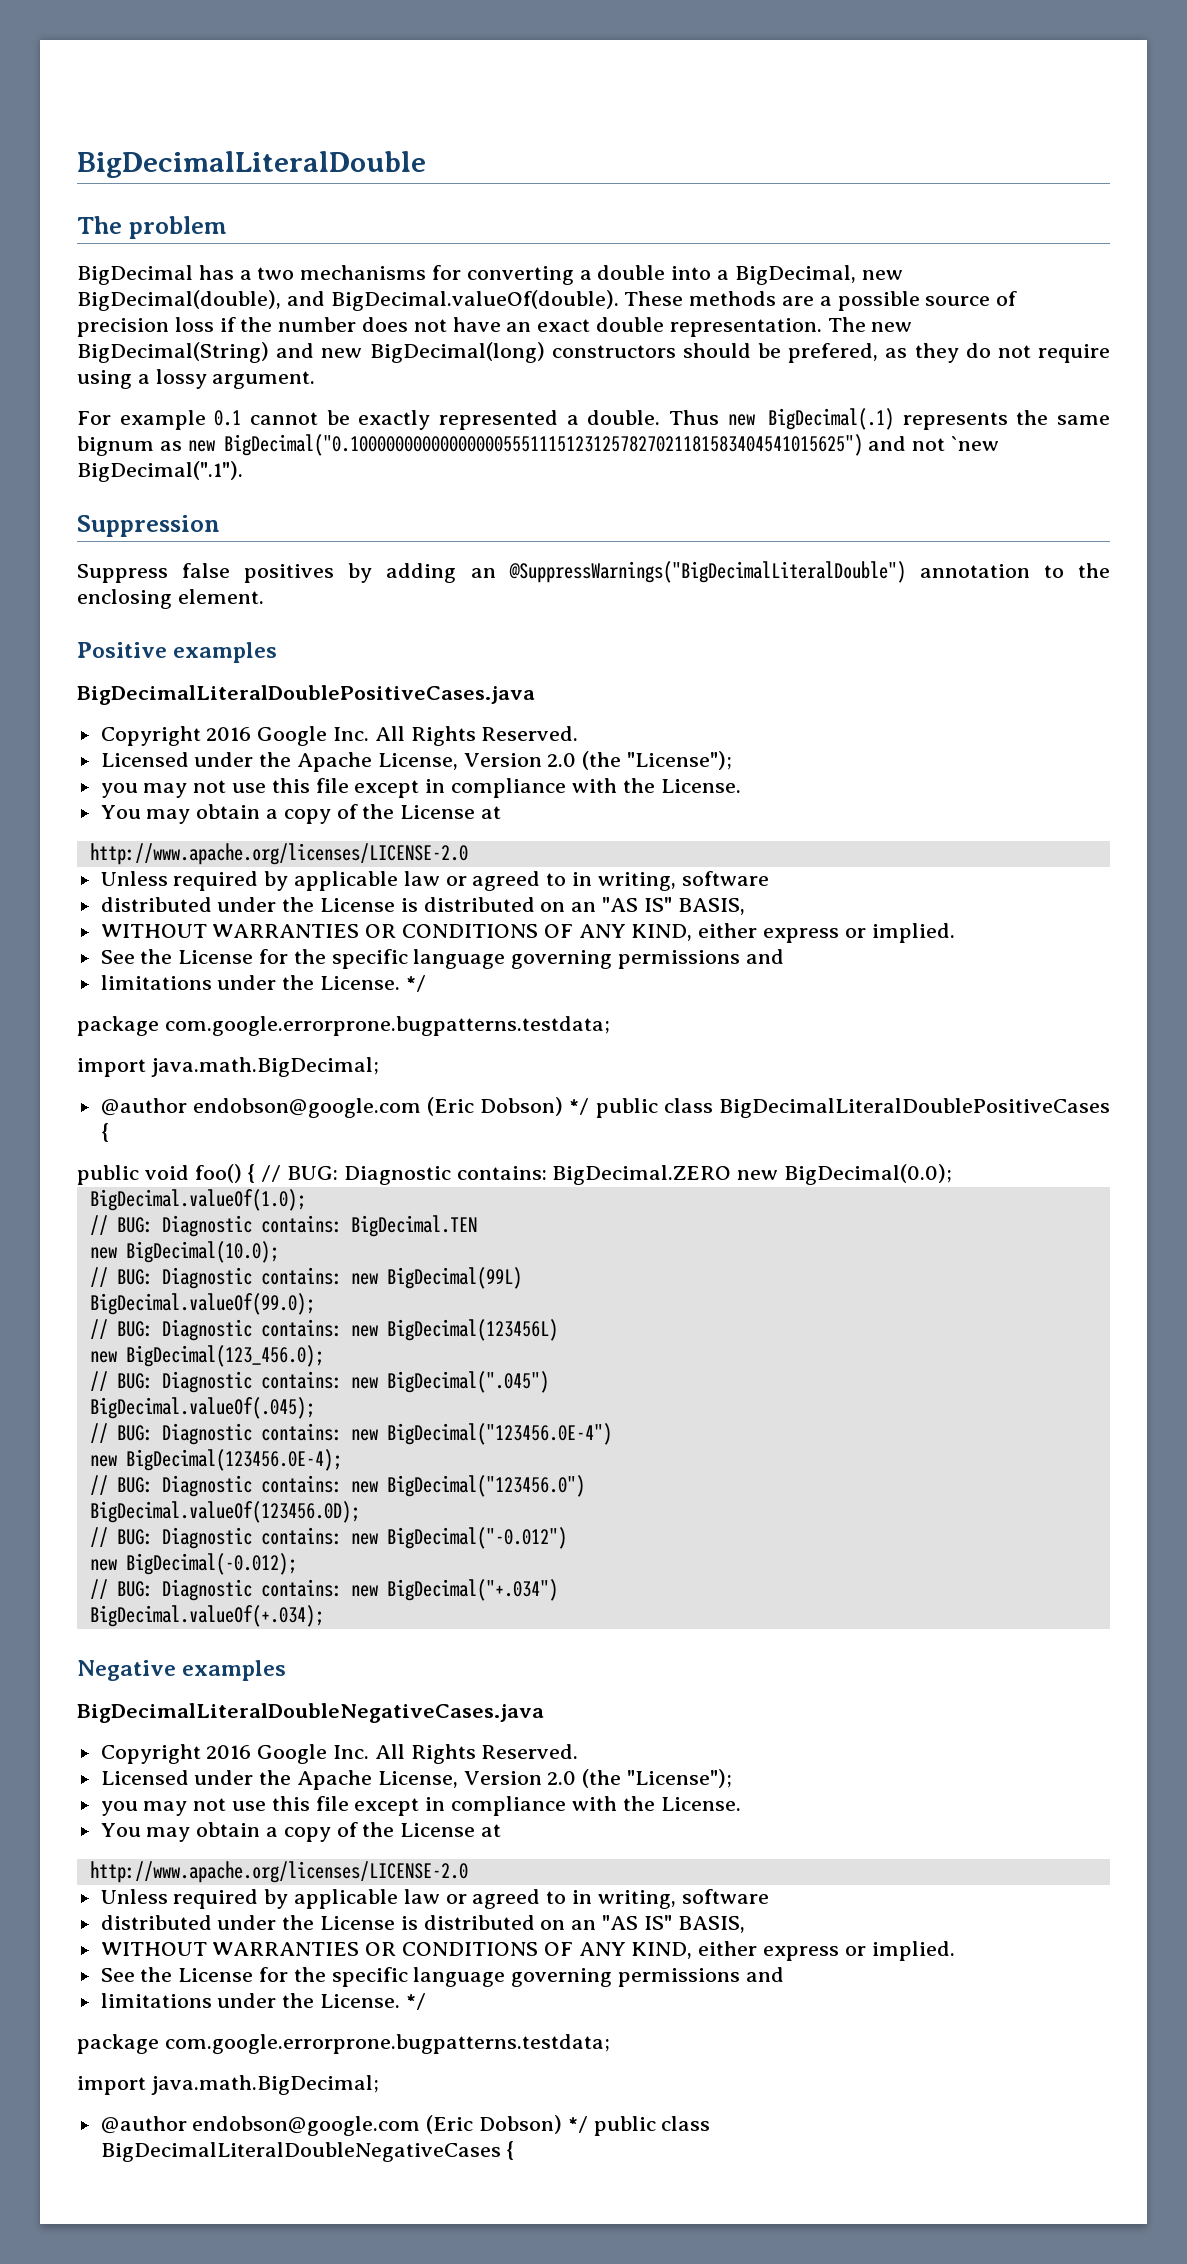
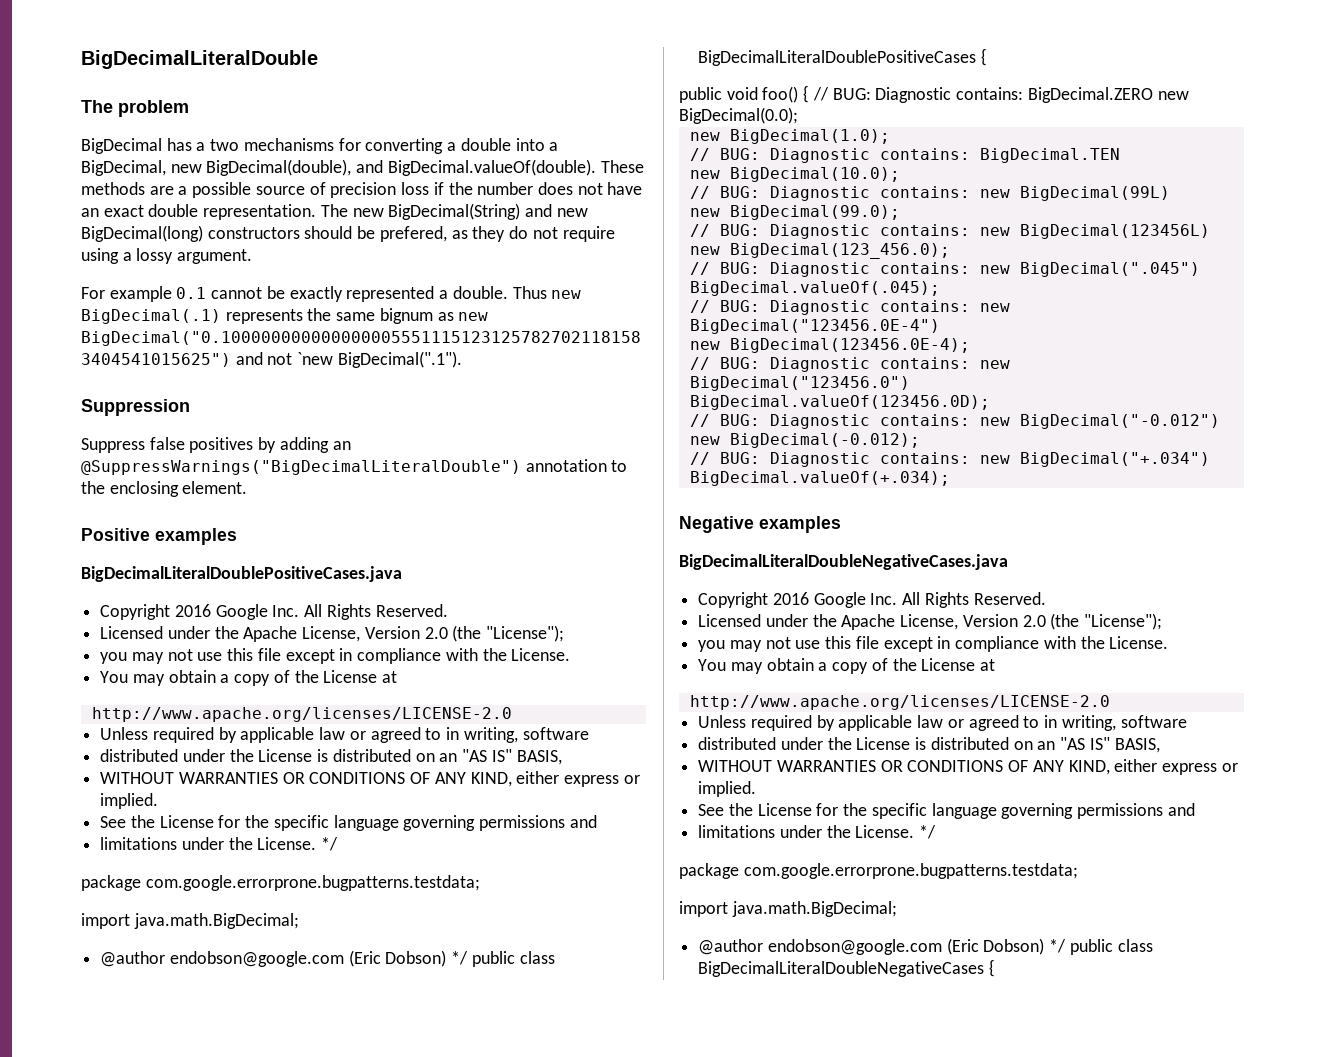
- BigDecimal.valueOf(1.0);
+ new BigDecimal(1.0);
- BigDecimal.valueOf(99.0);
+ new BigDecimal(99.0);

